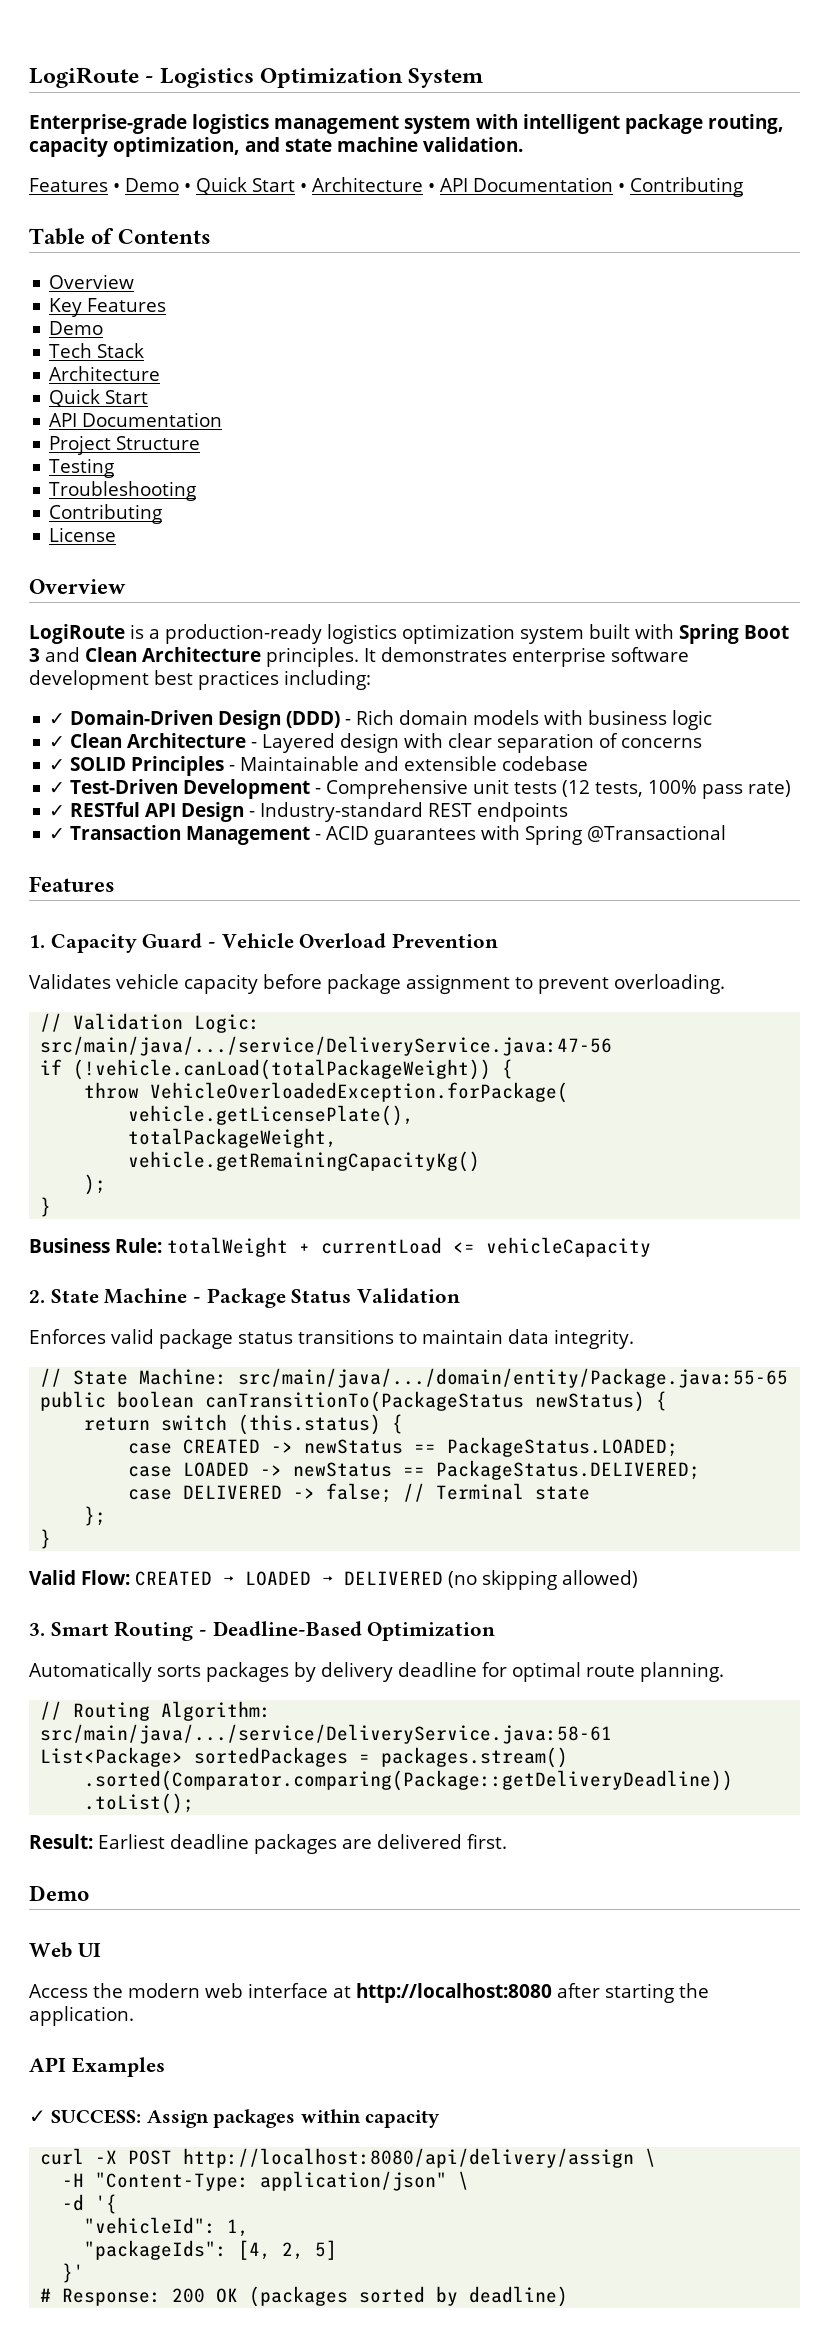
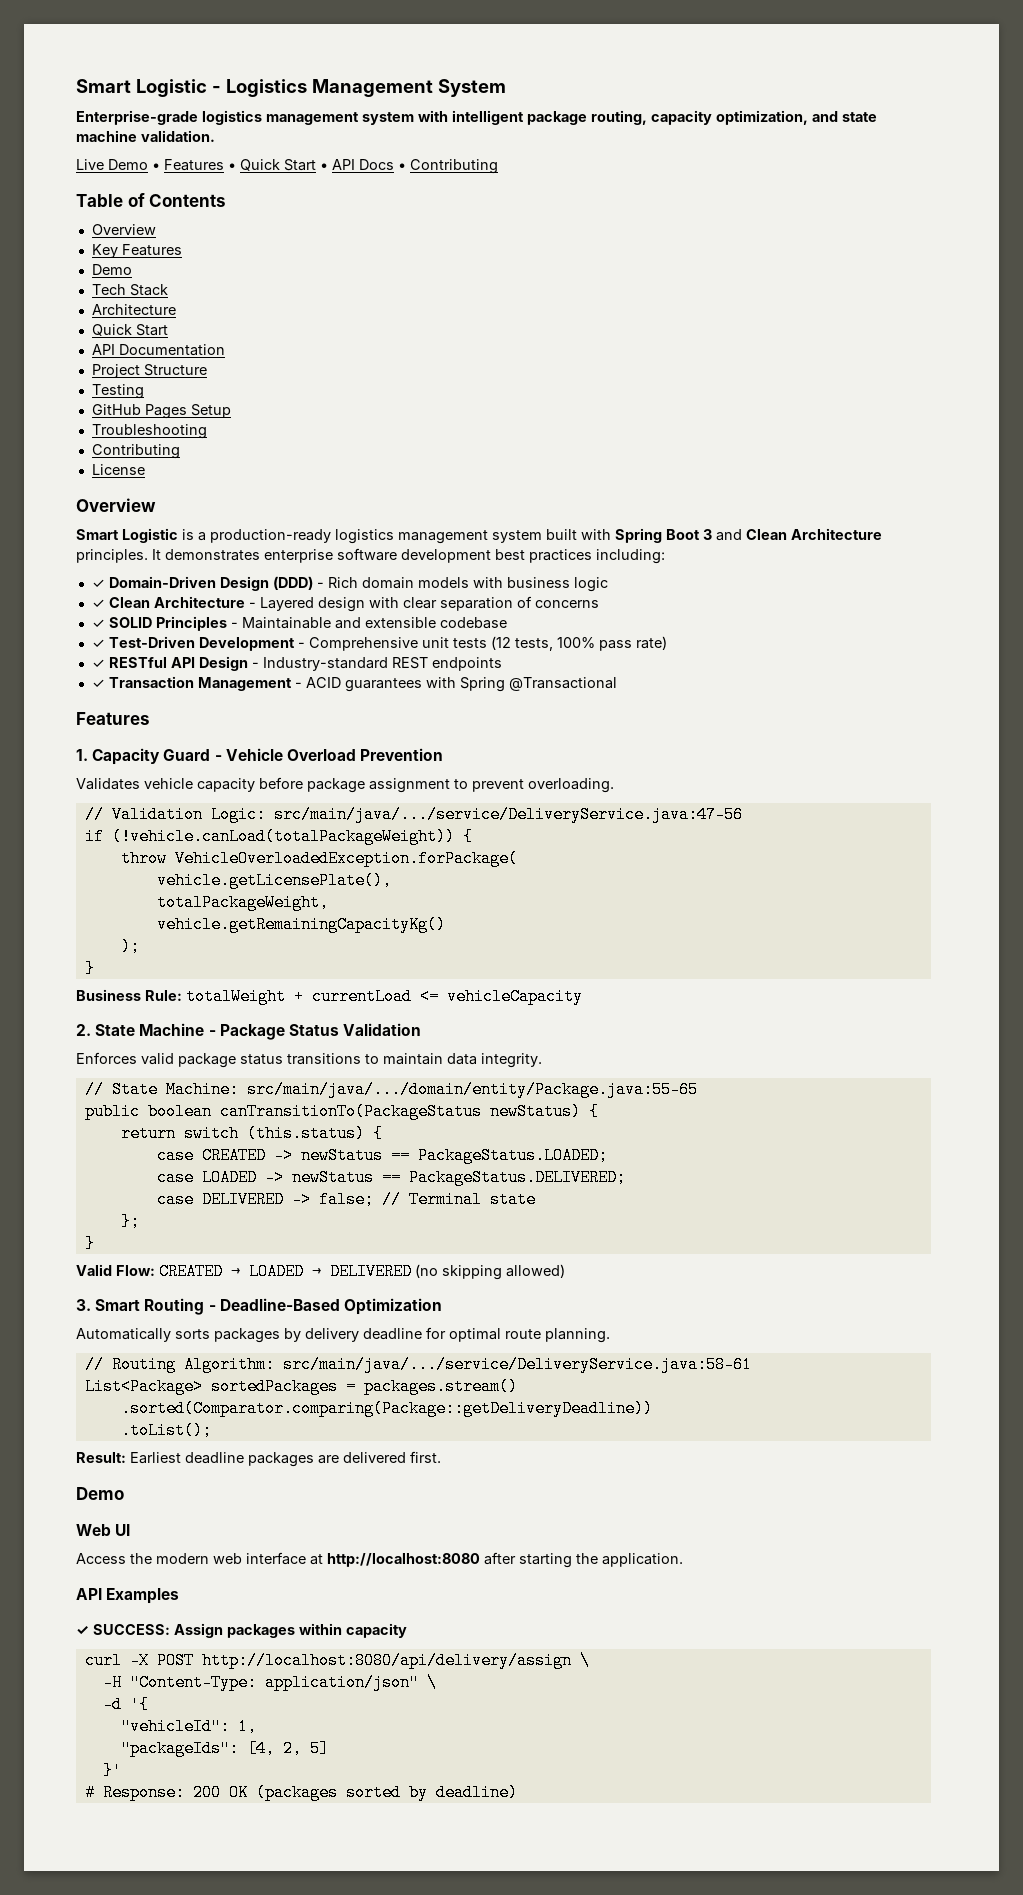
- LogiRoute - Logistics Optimization System
+ Smart Logistic - Logistics Management System
- Features • Demo • Quick Start • Architecture • API Documentation • Contributing
+ Live Demo • Features • Quick Start • API Docs • Contributing
+ GitHub Pages Setup
- LogiRoute is a production-ready logistics optimization system built with Spring Boot 3 and Clean Architecture principles.
+ Smart Logistic is a production-ready logistics management system built with Spring Boot 3 and Clean Architecture principles.

